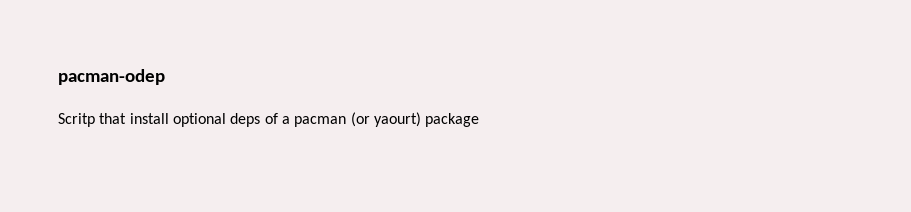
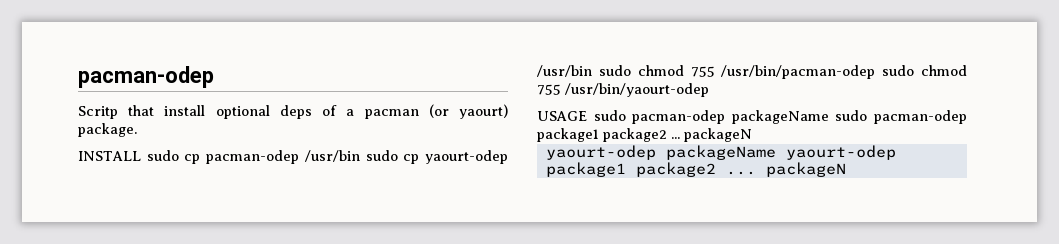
- Scritp that install optional deps of a pacman (or yaourt) package
+ Scritp that install optional deps of a pacman (or yaourt) package.
+ INSTALL sudo cp pacman-odep /usr/bin sudo cp yaourt-odep /usr/bin sudo chmod 755 /usr/bin/pacman-odep sudo chmod 755 /usr/bin/yaourt-odep
+ USAGE sudo pacman-odep packageName sudo pacman-odep package1 package2 ... packageN
+ yaourt-odep packageName yaourt-odep package1 package2 ... packageN

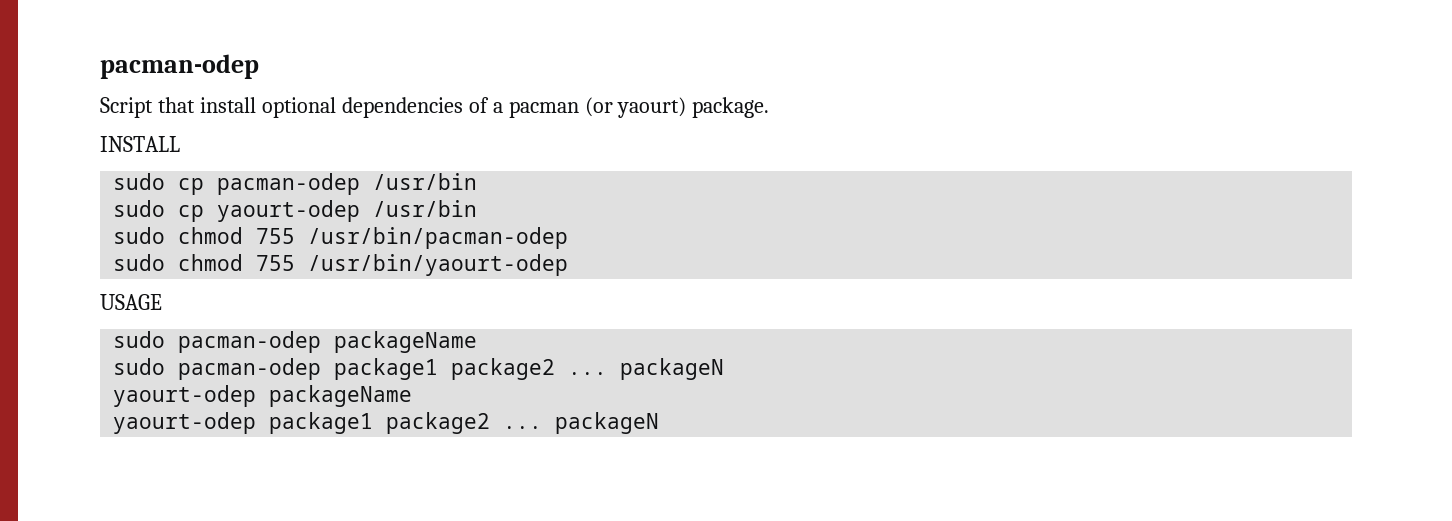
- Scritp that install optional deps of a pacman (or yaourt) package.
+ Script that install optional dependencies of a pacman (or yaourt) package.
- INSTALL sudo cp pacman-odep /usr/bin sudo cp yaourt-odep /usr/bin sudo chmod 755 /usr/bin/pacman-odep sudo chmod 755 /usr/bin/yaourt-odep
+ INSTALL
+ sudo cp pacman-odep /usr/bin
+ sudo cp yaourt-odep /usr/bin
+ sudo chmod 755 /usr/bin/pacman-odep
+ sudo chmod 755 /usr/bin/yaourt-odep
- USAGE sudo pacman-odep packageName sudo pacman-odep package1 package2 ... packageN
+ USAGE
+ sudo pacman-odep packageName
+ sudo pacman-odep package1 package2 ... packageN
- yaourt-odep packageName yaourt-odep package1 package2 ... packageN
+ yaourt-odep packageName
+ yaourt-odep package1 package2 ... packageN

